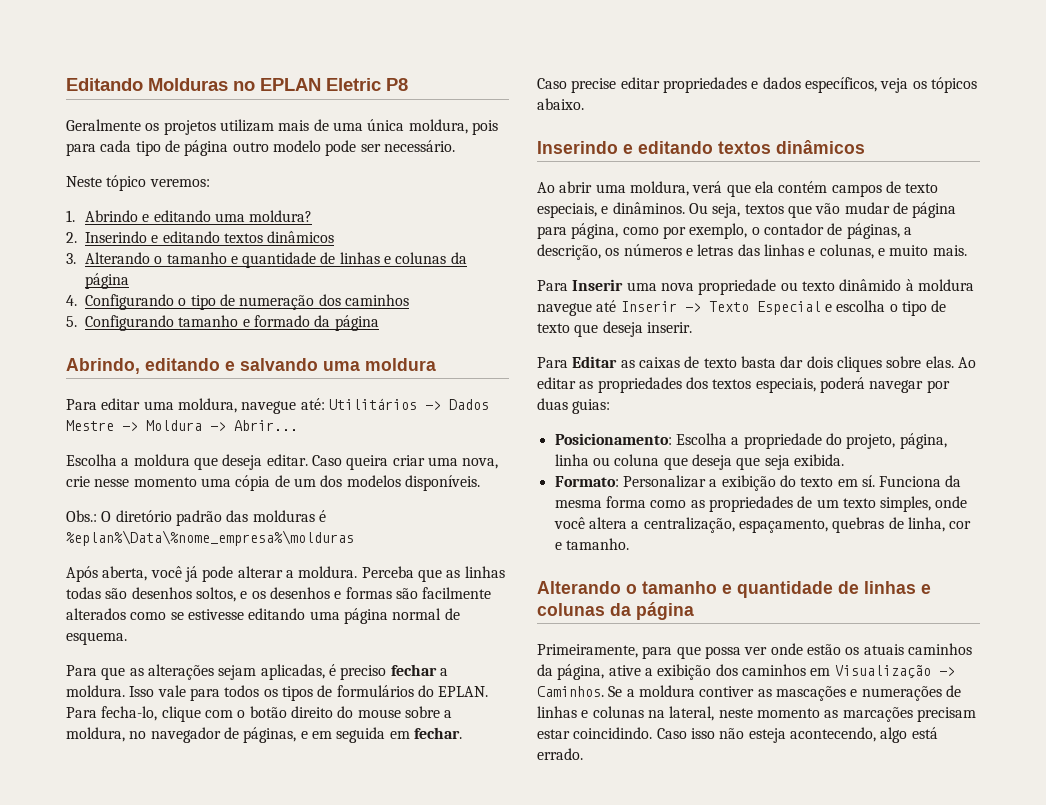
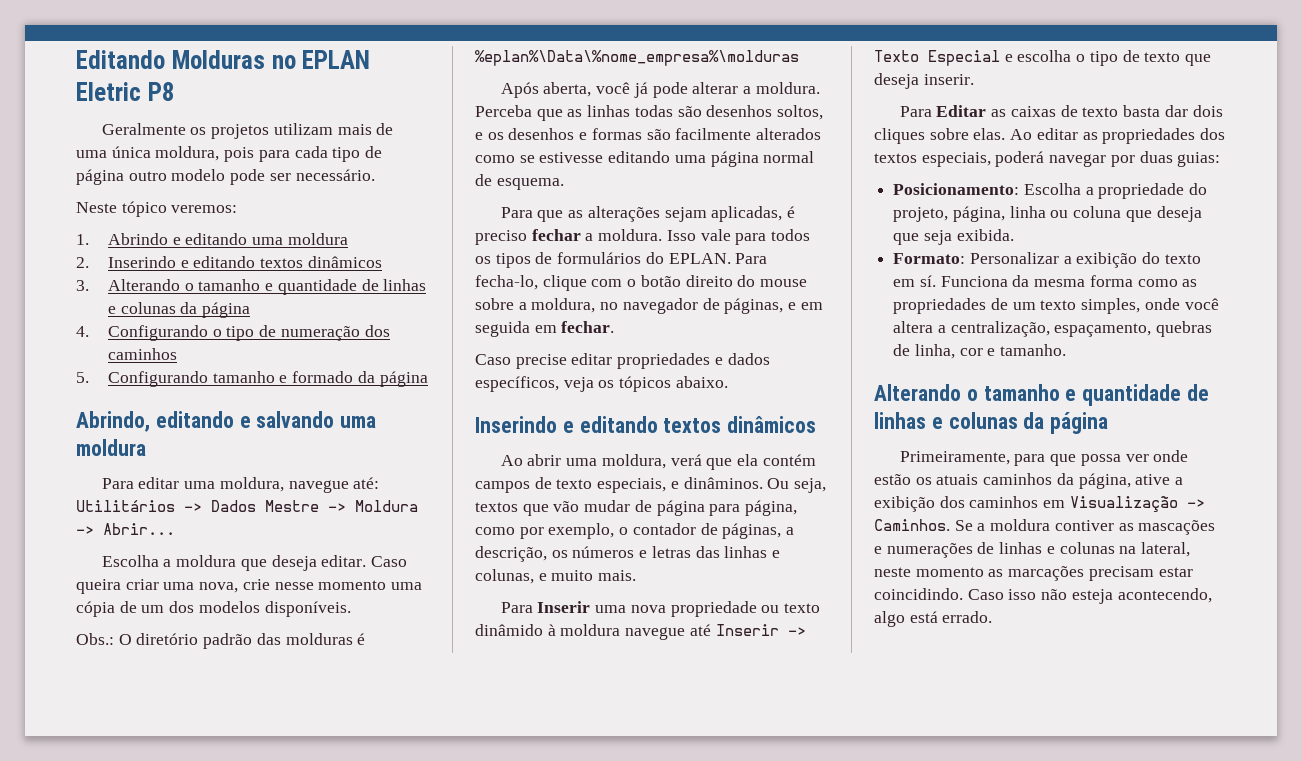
- 1. Abrindo e editando uma moldura?
+ 1. Abrindo e editando uma moldura

